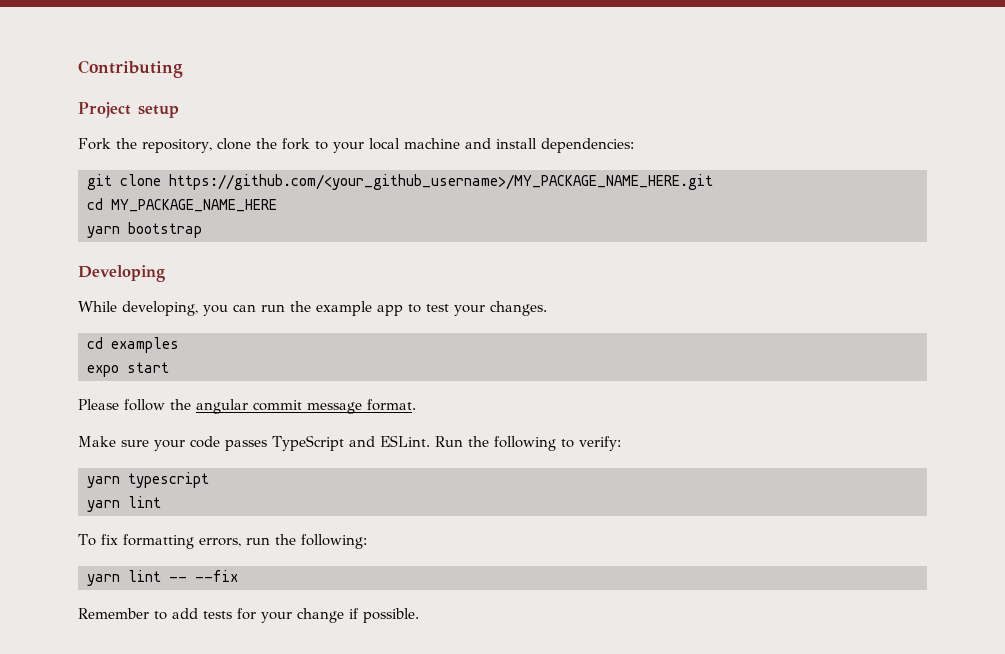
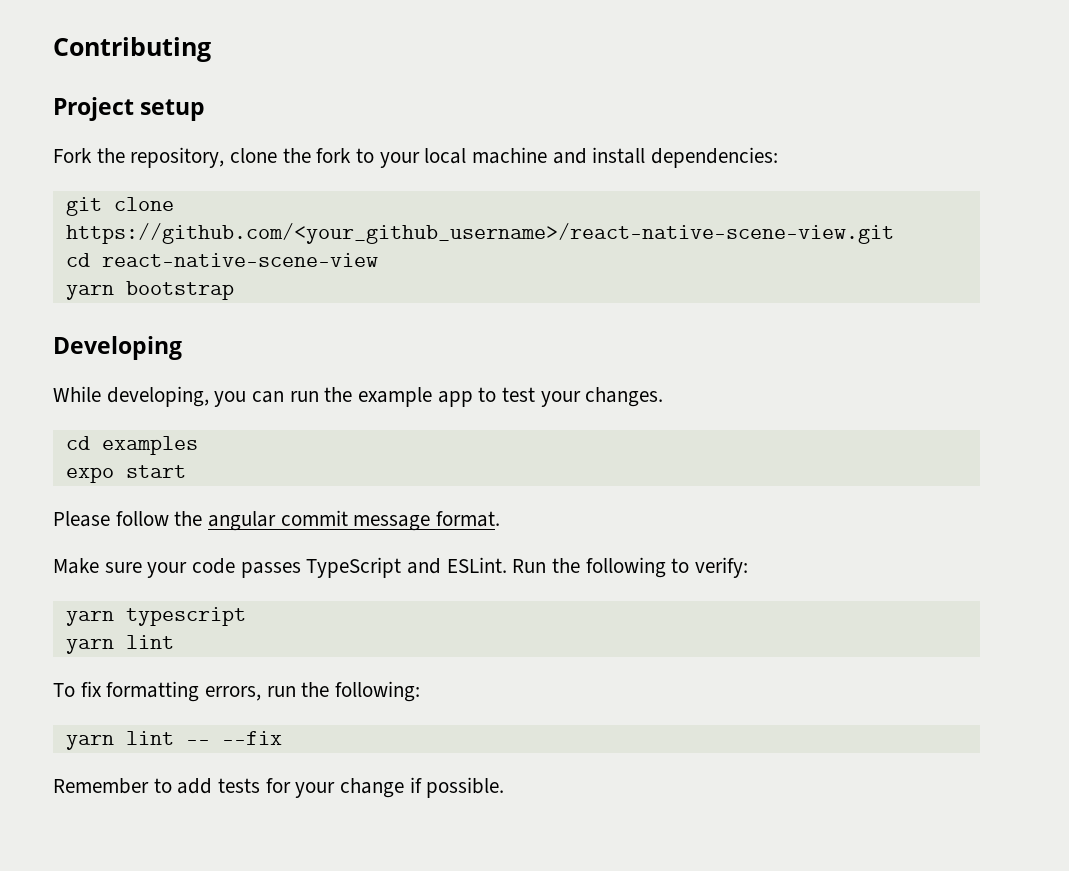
- git clone https://github.com/<your_github_username>/MY_PACKAGE_NAME_HERE.git
- cd MY_PACKAGE_NAME_HERE
+ git clone https://github.com/<your_github_username>/react-native-scene-view.git
+ cd react-native-scene-view

